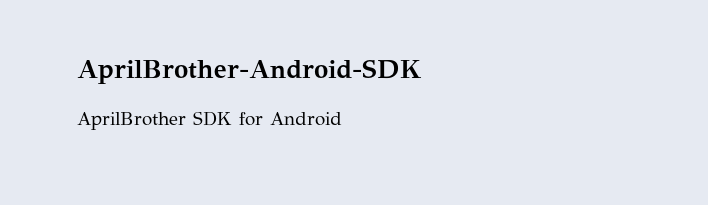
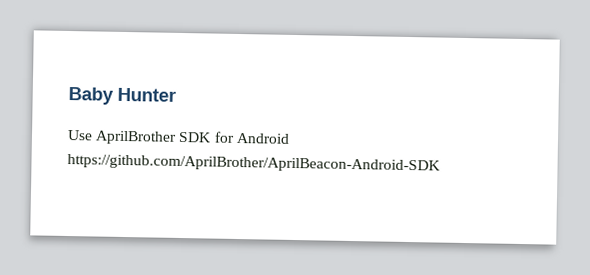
- AprilBrother-Android-SDK
- AprilBrother SDK for Android
+ Baby Hunter
+ Use AprilBrother SDK for Android https://github.com/AprilBrother/AprilBeacon-Android-SDK

